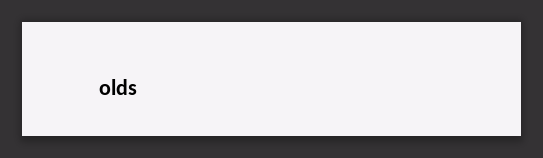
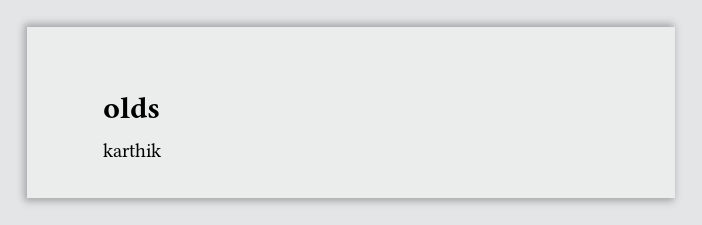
+ karthik

